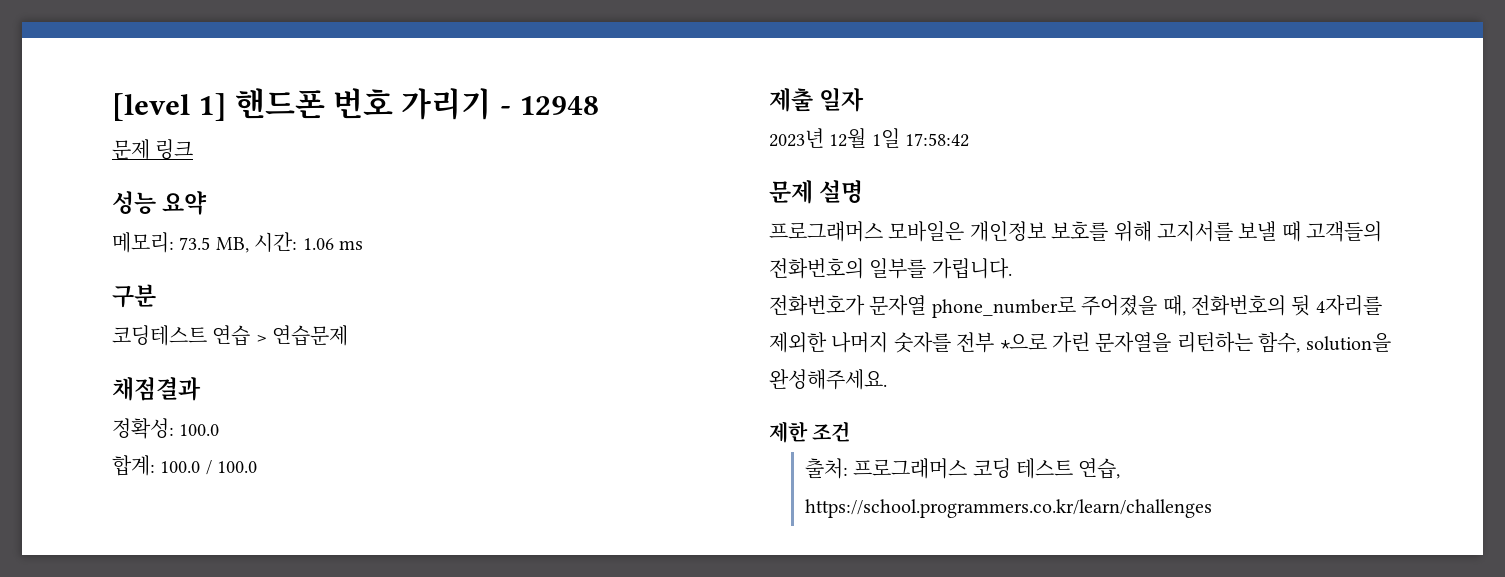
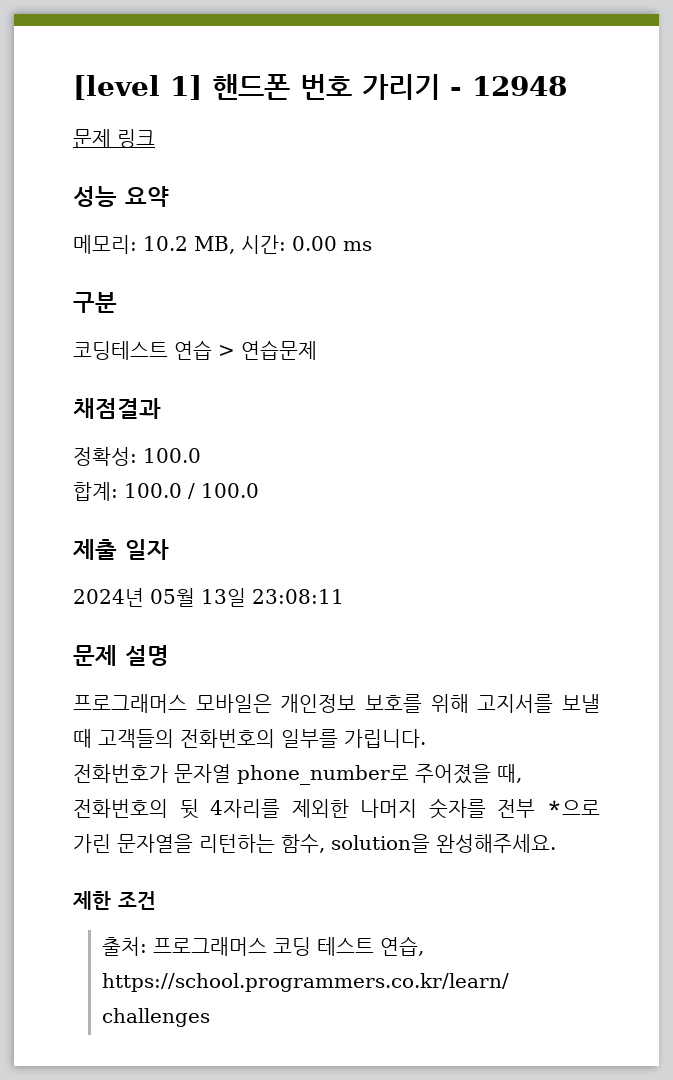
- 메모리: 73.5 MB, 시간: 1.06 ms
+ 메모리: 10.2 MB, 시간: 0.00 ms
- 2023년 12월 1일 17:58:42
+ 2024년 05월 13일 23:08:11

